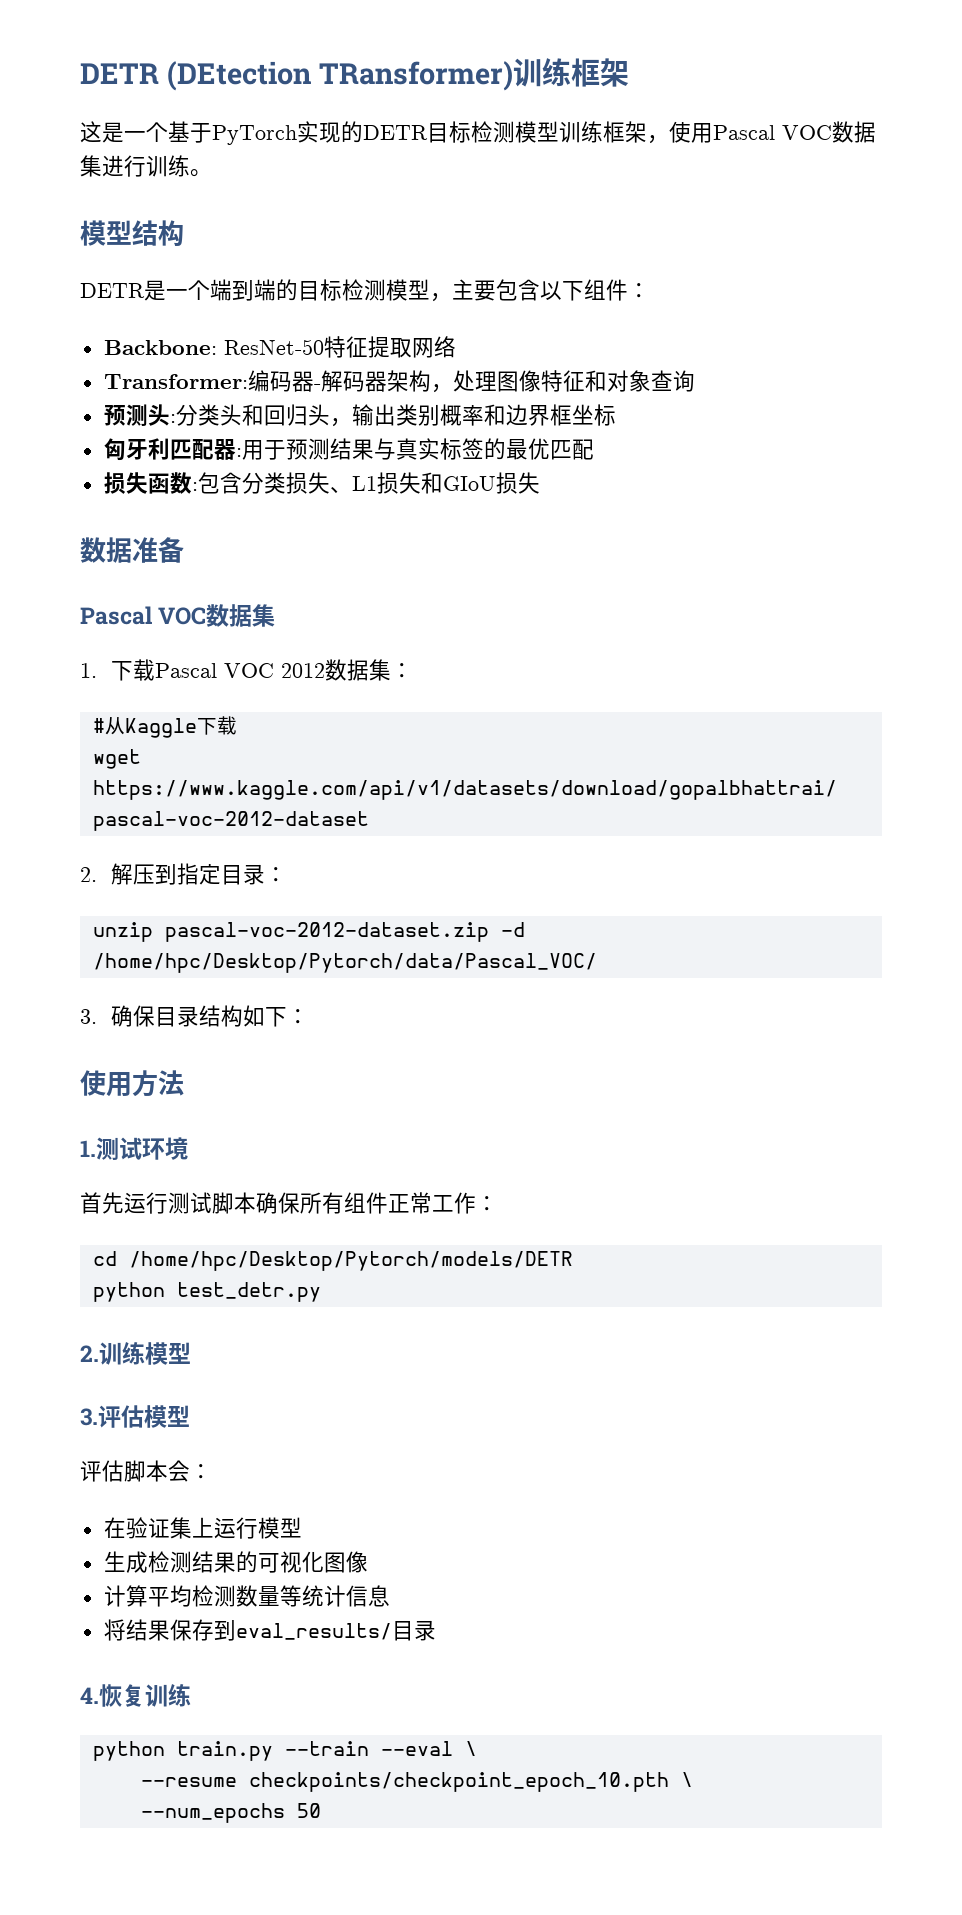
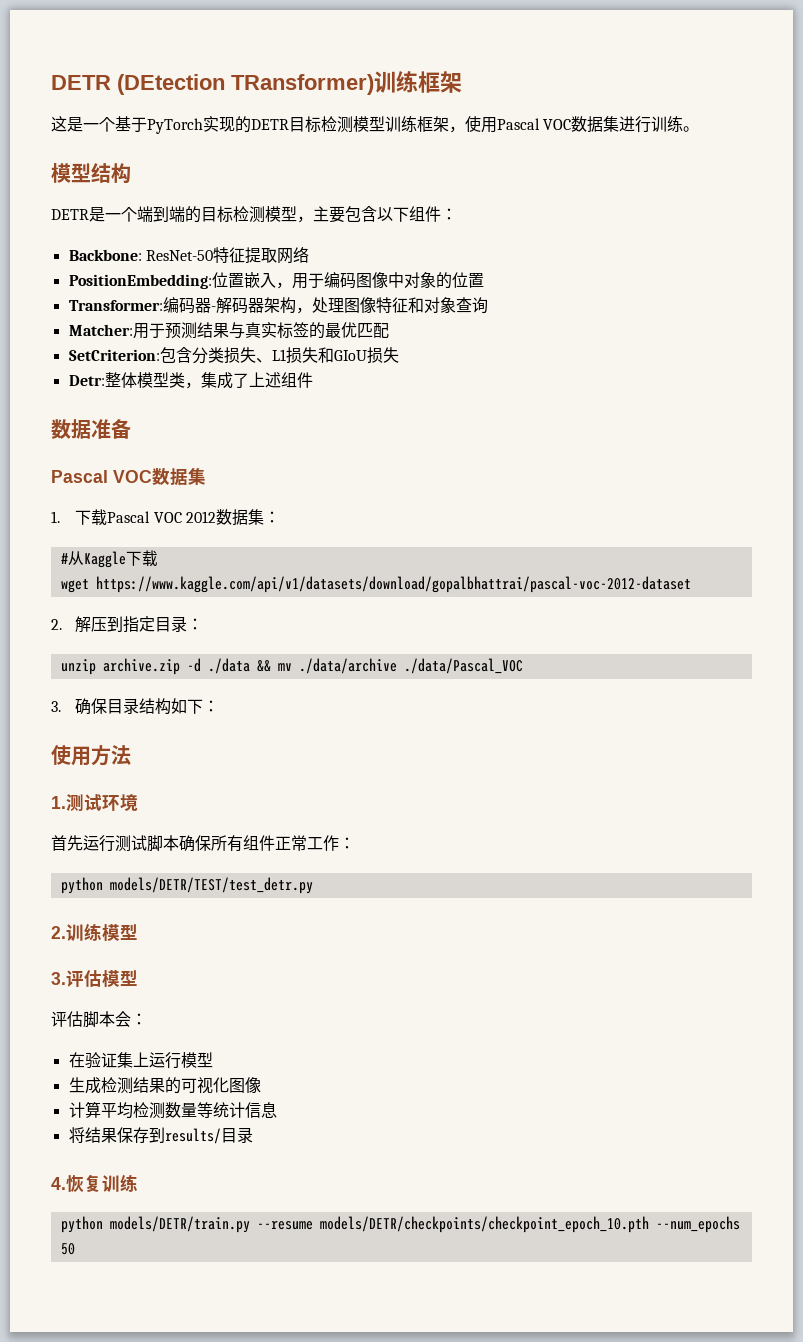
+ PositionEmbedding:位置嵌入，用于编码图像中对象的位置
- 预测头:分类头和回归头，输出类别概率和边界框坐标
- 匈牙利匹配器:用于预测结果与真实标签的最优匹配
+ Matcher:用于预测结果与真实标签的最优匹配
- 损失函数:包含分类损失、L1损失和GIoU损失
+ SetCriterion:包含分类损失、L1损失和GIoU损失
+ Detr:整体模型类，集成了上述组件
- unzip pascal-voc-2012-dataset.zip -d /home/hpc/Desktop/Pytorch/data/Pascal_VOC/
+ unzip archive.zip -d ./data && mv ./data/archive ./data/Pascal_VOC
- cd /home/hpc/Desktop/Pytorch/models/DETR
- python test_detr.py
+ python models/DETR/TEST/test_detr.py
- 将结果保存到eval_results/目录
+ 将结果保存到results/目录
- python train.py --train --eval \
- --resume checkpoints/checkpoint_epoch_10.pth \
- --num_epochs 50
+ python models/DETR/train.py --resume models/DETR/checkpoints/checkpoint_epoch_10.pth --num_epochs 50

